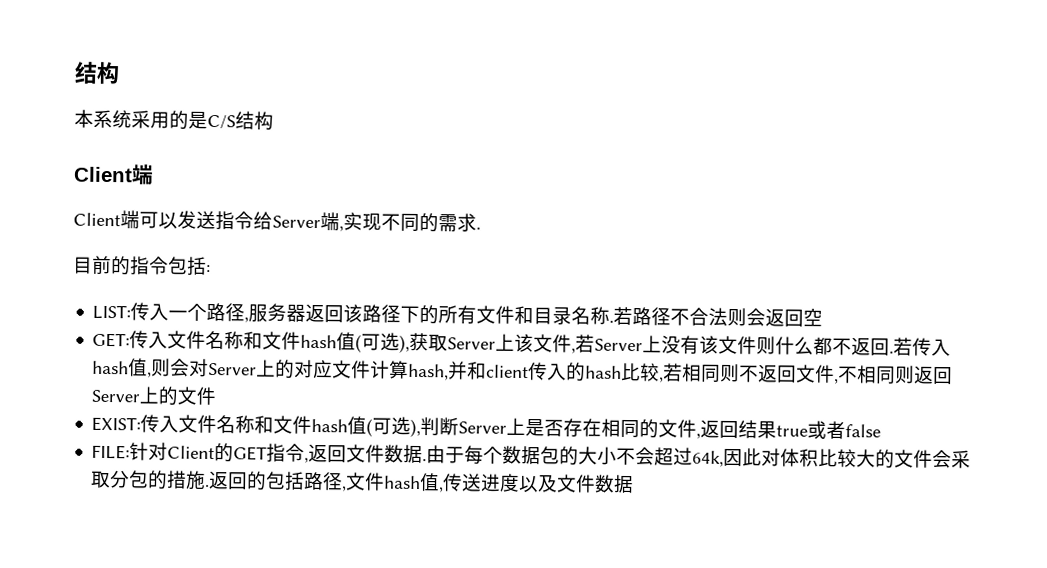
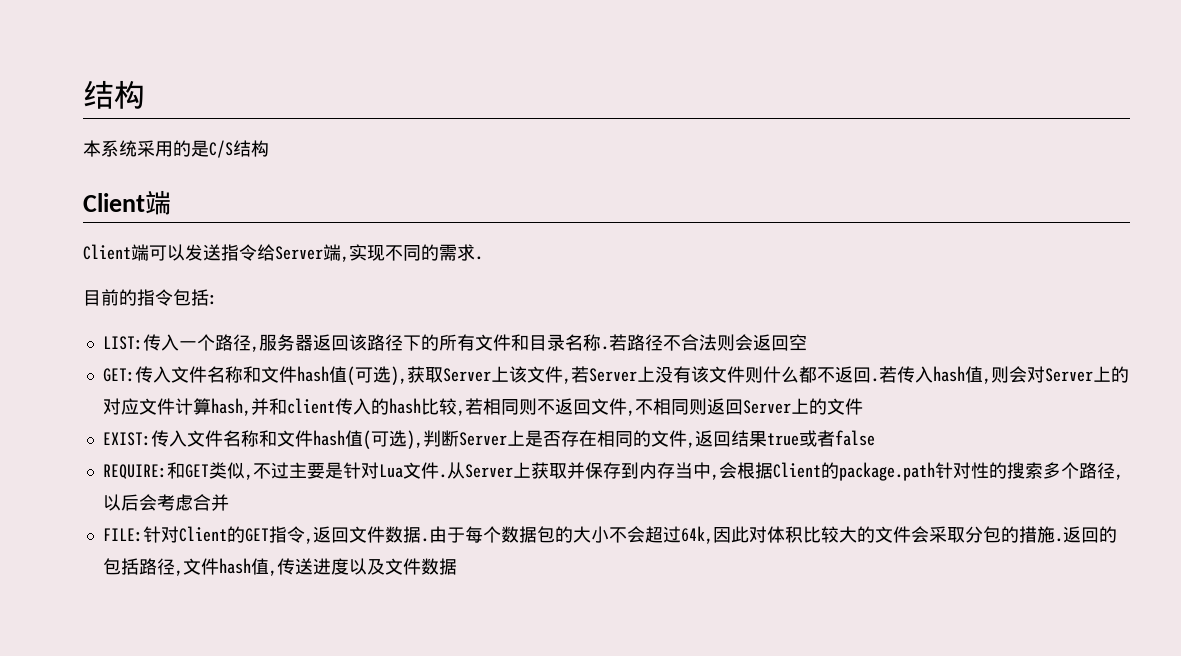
+ REQUIRE:和GET类似,不过主要是针对Lua文件.从Server上获取并保存到内存当中,会根据Client的package.path针对性的搜索多个路径,以后会考虑合并

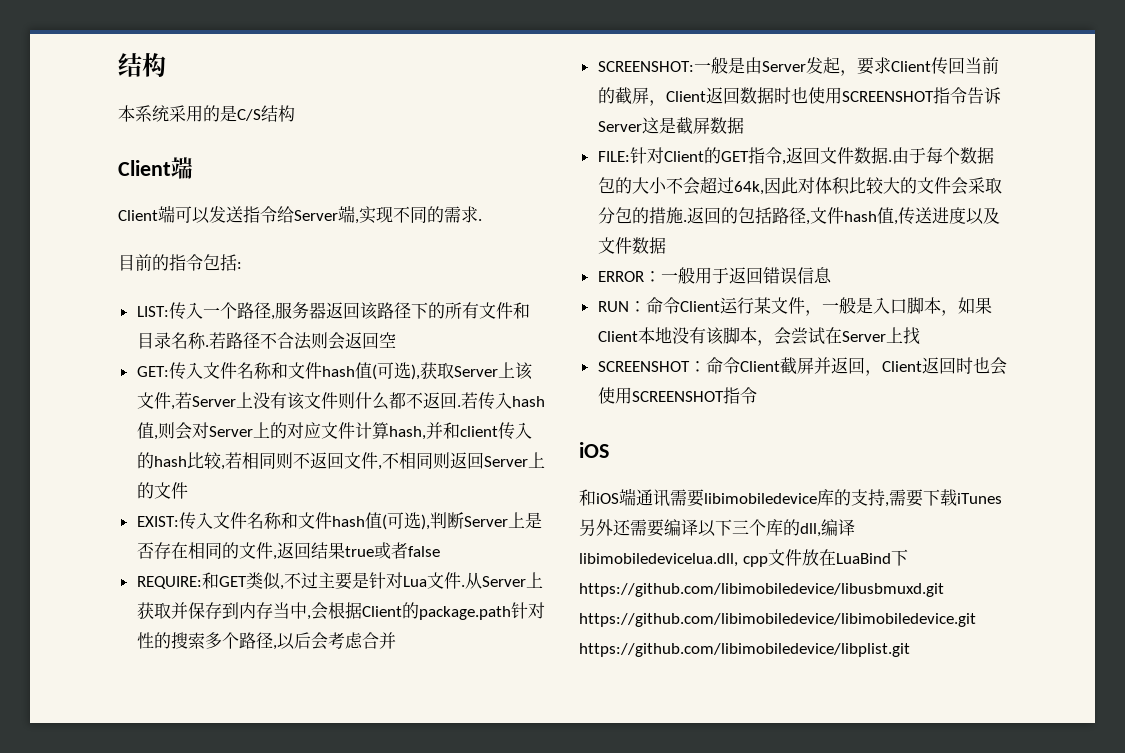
+ SCREENSHOT:一般是由Server发起，要求Client传回当前的截屏，Client返回数据时也使用SCREENSHOT指令告诉Server这是截屏数据
+ ERROR：一般用于返回错误信息
+ RUN：命令Client运行某文件，一般是入口脚本，如果Client本地没有该脚本，会尝试在Server上找
+ SCREENSHOT：命令Client截屏并返回，Client返回时也会使用SCREENSHOT指令
+ iOS
+ 和iOS端通讯需要libimobiledevice库的支持,需要下载iTunes另外还需要编译以下三个库的dll,编译libimobiledevicelua.dll, cpp文件放在LuaBind下https://github.com/libimobiledevice/libusbmuxd.git https://github.com/libimobiledevice/libimobiledevice.git https://github.com/libimobiledevice/libplist.git

